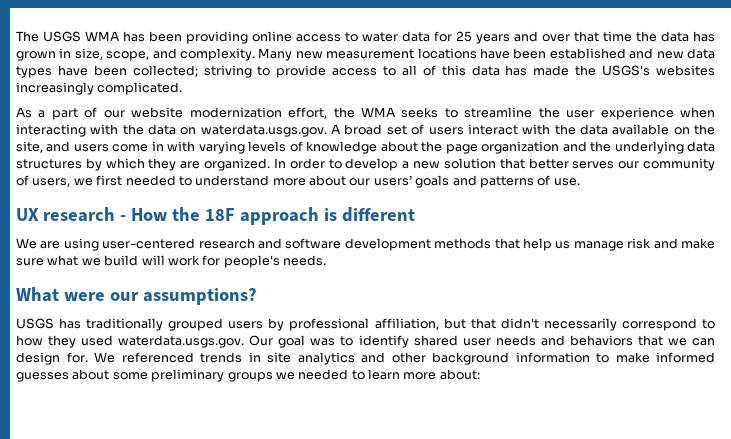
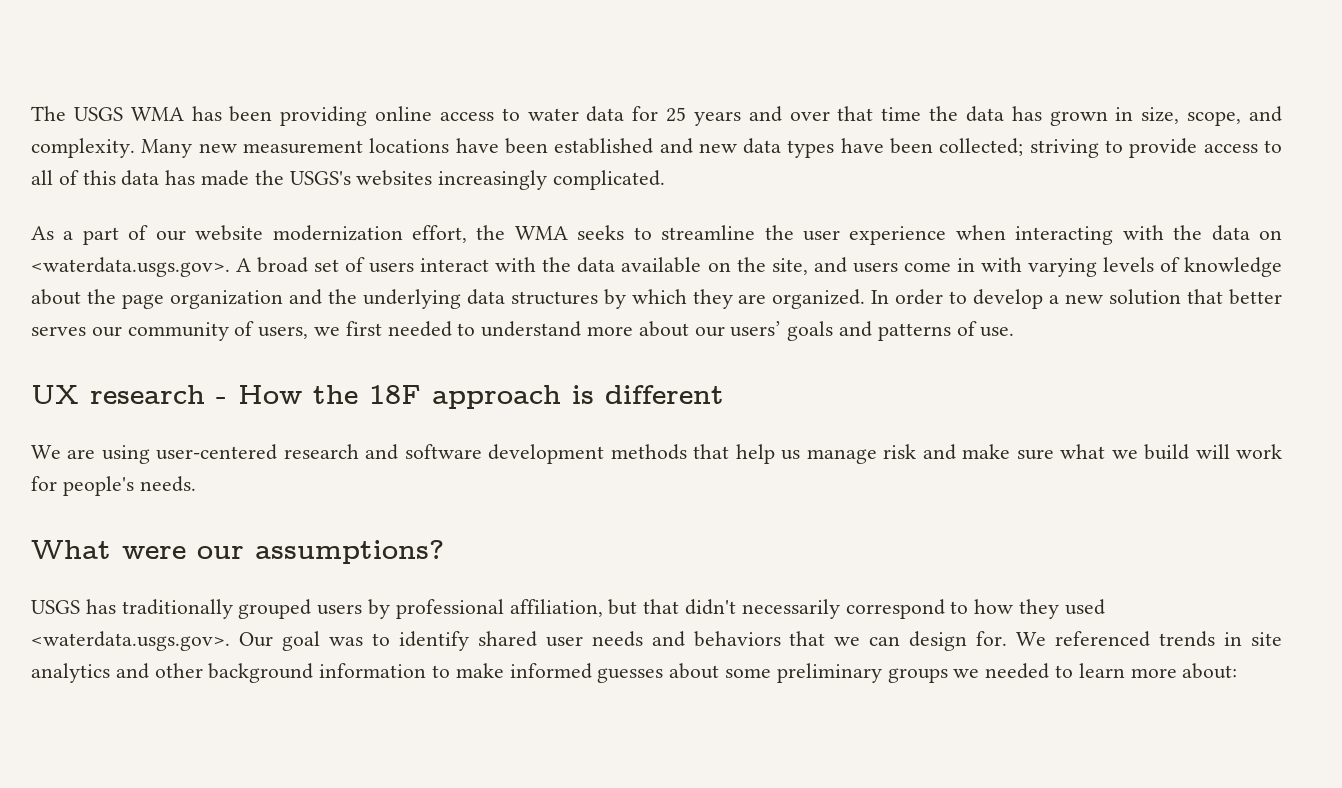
- As a part of our website modernization effort, the WMA seeks to streamline the user experience when interacting with the data on waterdata.usgs.gov. A broad set of users interact with the data available on the site, and users come in with varying levels of knowledge about the page organization and the underlying data structures by which they are organized.
+ As a part of our website modernization effort, the WMA seeks to streamline the user experience when interacting with the data on <waterdata.usgs.gov>. A broad set of users interact with the data available on the site, and users come in with varying levels of knowledge about the page organization and the underlying data structures by which they are organized.
- USGS has traditionally grouped users by professional affiliation, but that didn't necessarily correspond to how they used waterdata.usgs.gov. Our goal was to identify shared user needs and behaviors that we can design for.
+ USGS has traditionally grouped users by professional affiliation, but that didn't necessarily correspond to how they used <waterdata.usgs.gov>. Our goal was to identify shared user needs and behaviors that we can design for.

